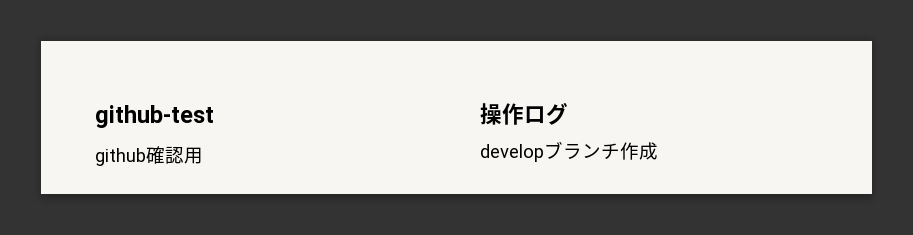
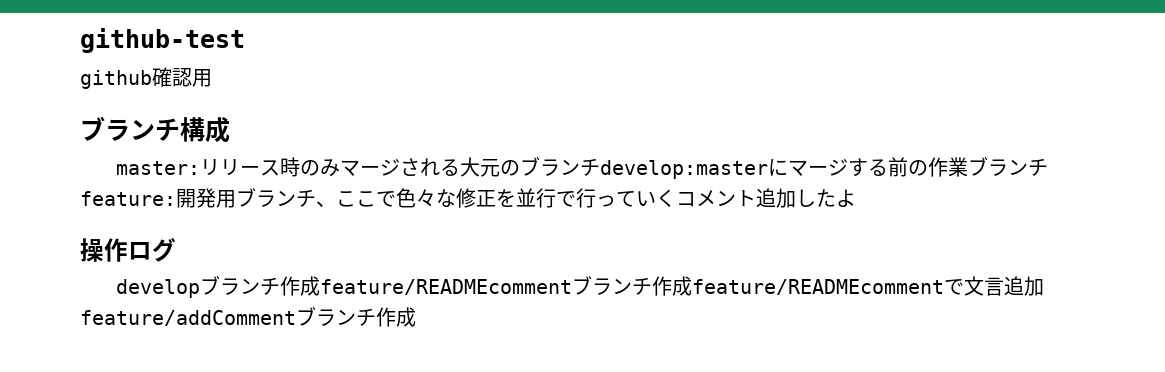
+ ブランチ構成
+ master:リリース時のみマージされる大元のブランチdevelop:masterにマージする前の作業ブランチfeature:開発用ブランチ、ここで色々な修正を並行で行っていくコメント追加したよ
- developブランチ作成
+ developブランチ作成feature/READMEcommentブランチ作成feature/READMEcommentで文言追加feature/addCommentブランチ作成

